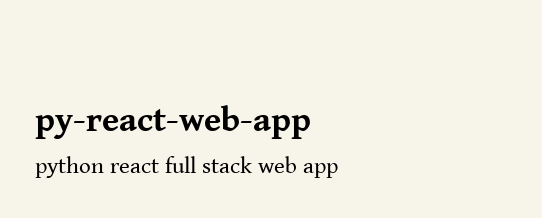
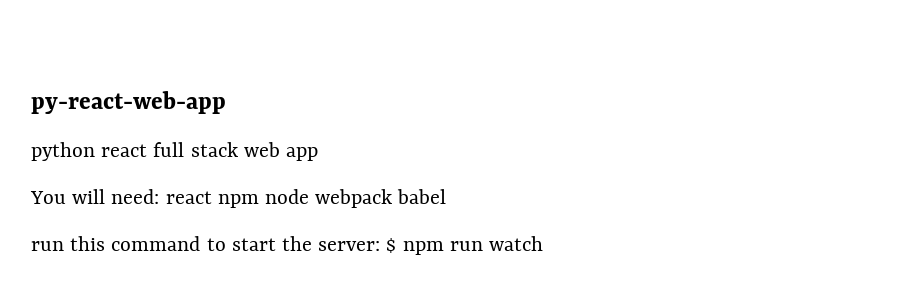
+ You will need: react npm node webpack babel
+ run this command to start the server: $ npm run watch

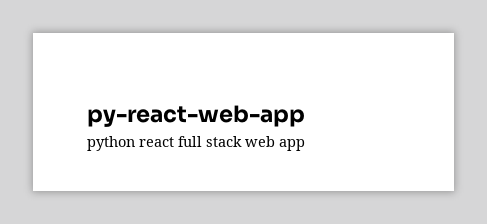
- You will need: react npm node webpack babel
- run this command to start the server: $ npm run watch

